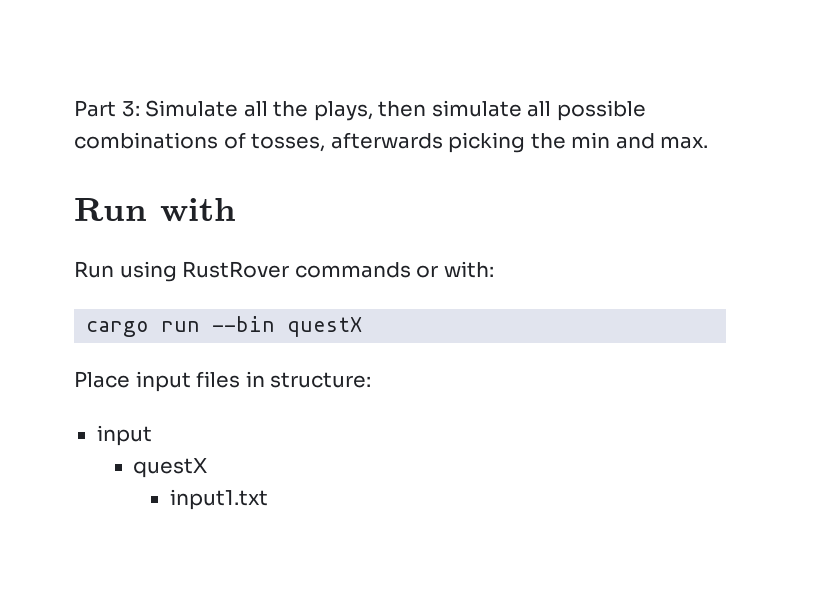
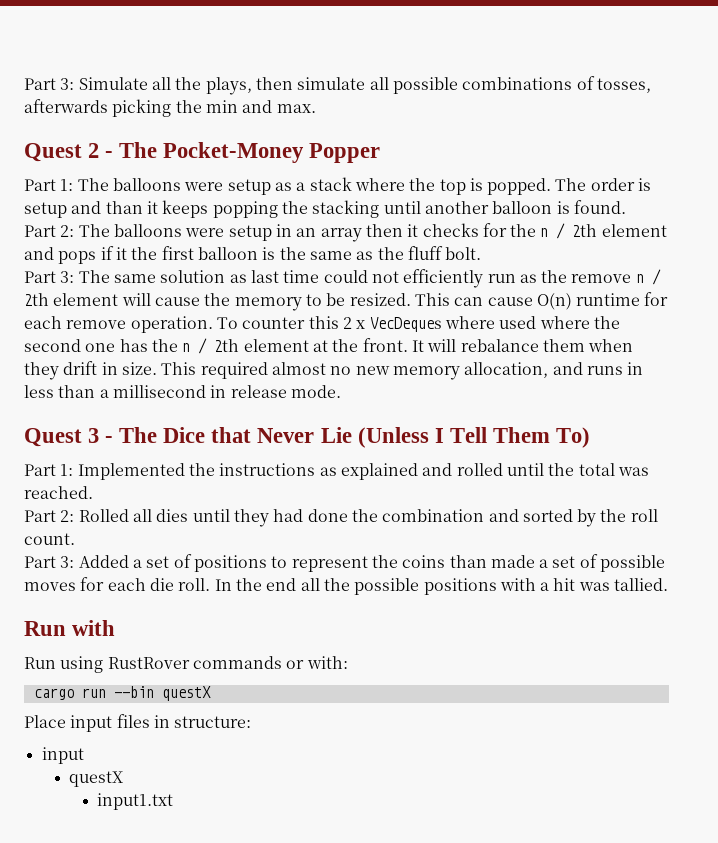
+ Quest 2 - The Pocket-Money Popper
+ Part 1: The balloons were setup as a stack where the top is popped. The order is setup and than it keeps popping the stacking until another balloon is found.
+ Part 2: The balloons were setup in an array then it checks for the n / 2th element and pops if it the first balloon is the same as the fluff bolt.
+ Part 3: The same solution as last time could not efficiently run as the remove n / 2th element will cause the memory to be resized. This can cause O(n) runtime for each remove operation. To counter this 2 x VecDeques where used where the second one has the n / 2th element at the front. It will rebalance them when they drift in size. This required almost no new memory allocation, and runs in less than a millisecond in release mode.
+ Quest 3 - The Dice that Never Lie (Unless I Tell Them To)
+ Part 1: Implemented the instructions as explained and rolled until the total was reached.
+ Part 2: Rolled all dies until they had done the combination and sorted by the roll count.
+ Part 3: Added a set of positions to represent the coins than made a set of possible moves for each die roll. In the end all the possible positions with a hit was tallied.

